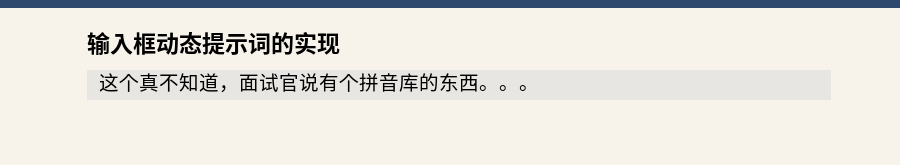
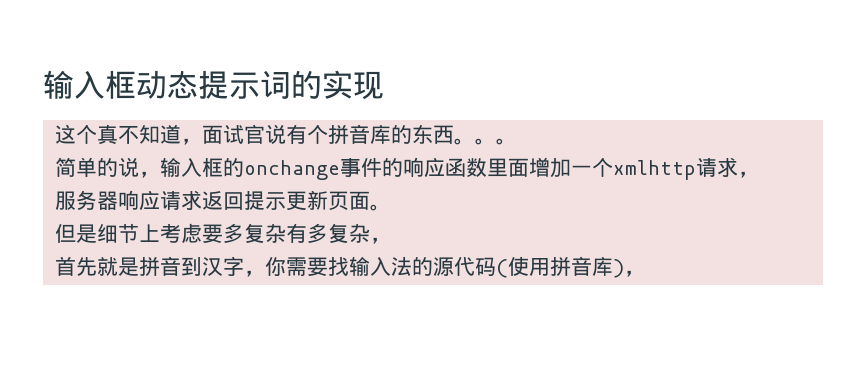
+ 简单的说，输入框的onchange事件的响应函数里面增加一个xmlhttp请求，
+ 服务器响应请求返回提示更新页面。
+ 但是细节上考虑要多复杂有多复杂，
+ 首先就是拼音到汉字，你需要找输入法的源代码(使用拼音库)，

